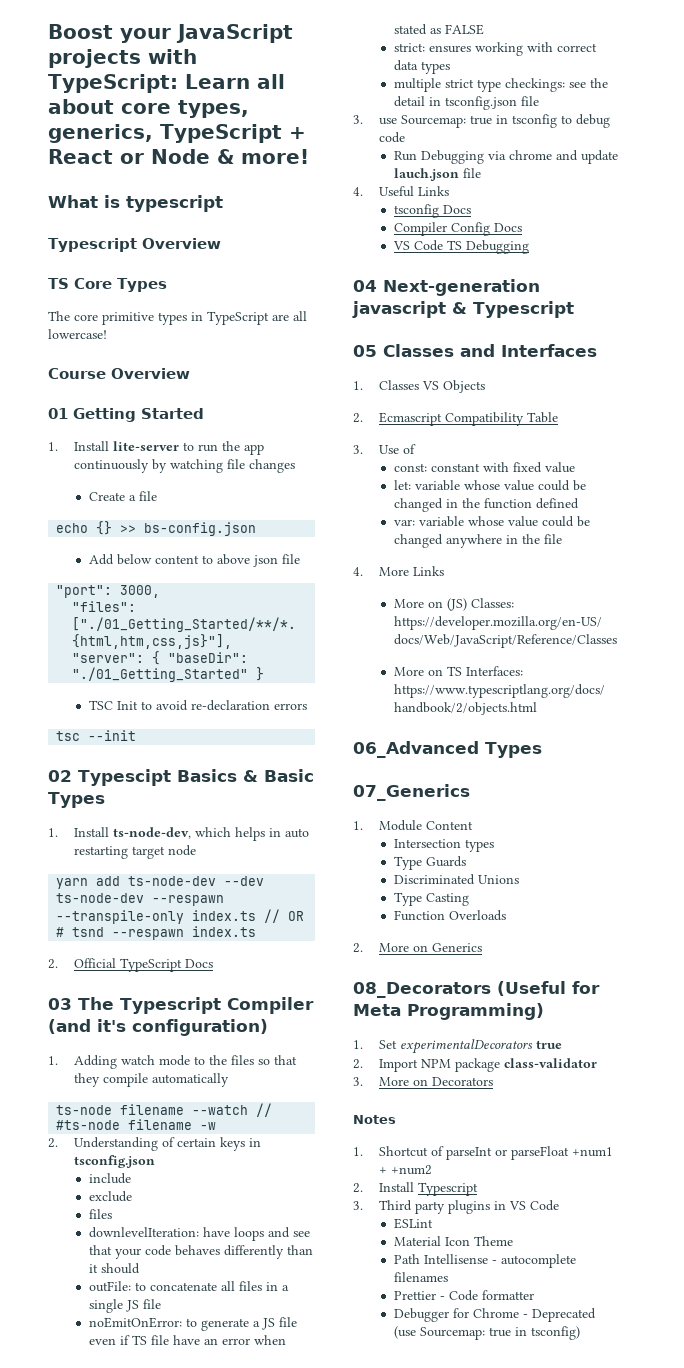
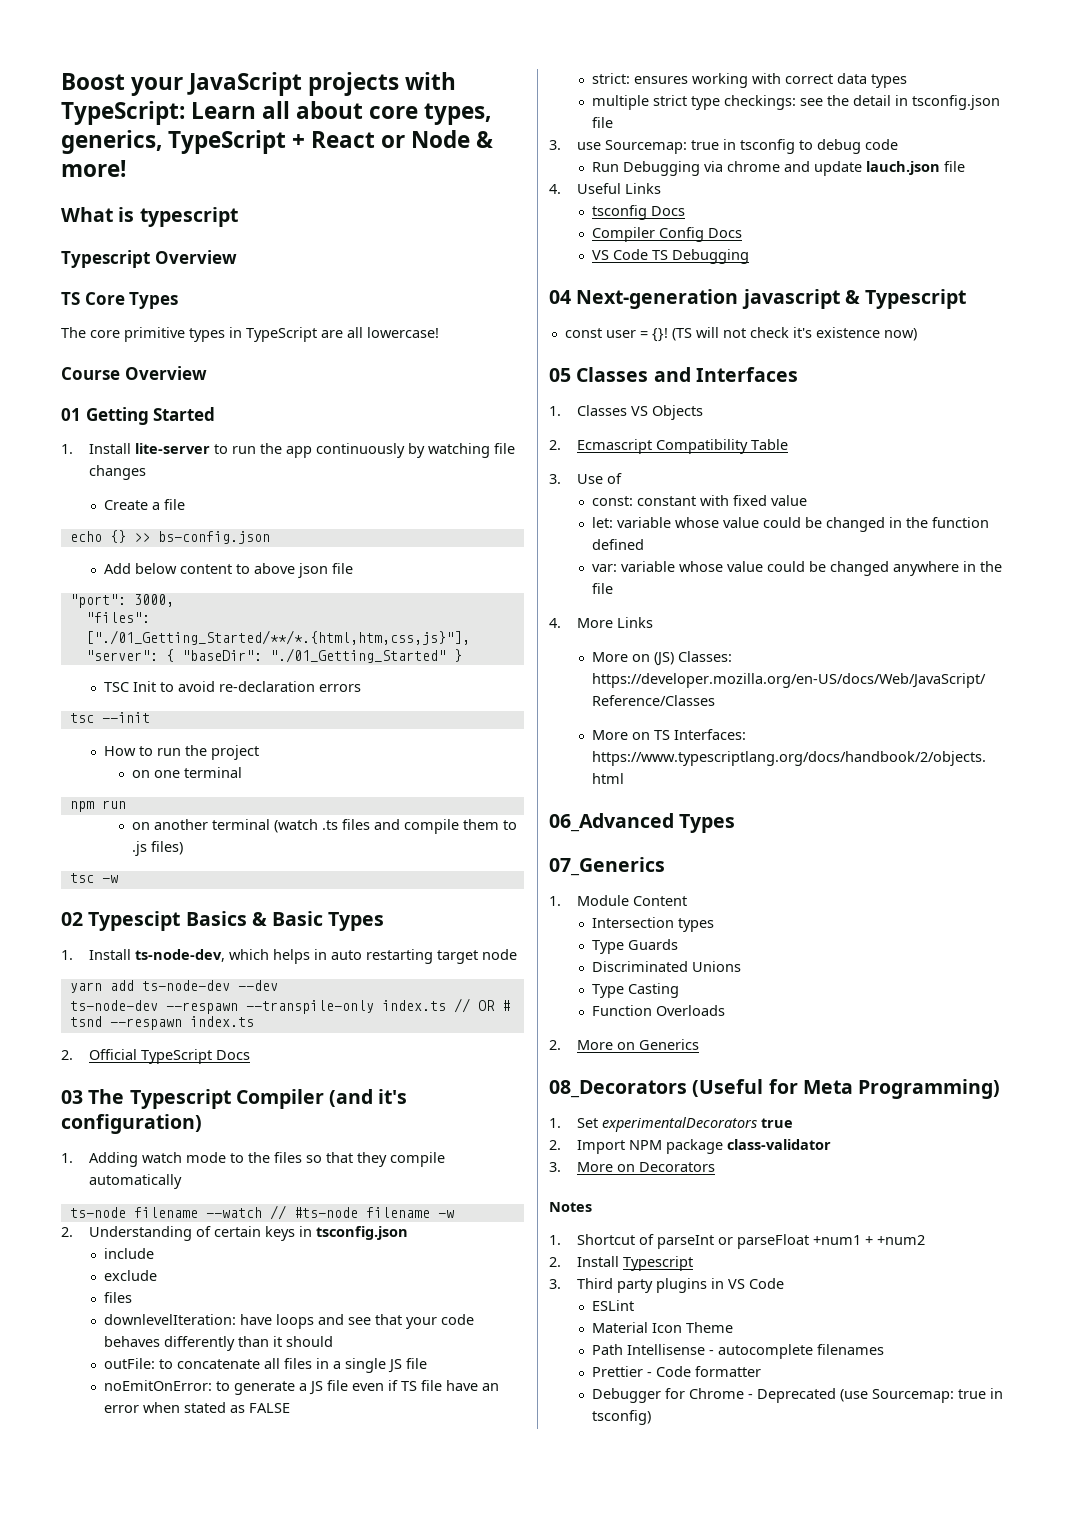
+ How to run the project
+ on one terminal
+ npm run
+ on another terminal (watch .ts files and compile them to .js files)
+ tsc -w
+ const user = {}! (TS will not check it's existence now)

